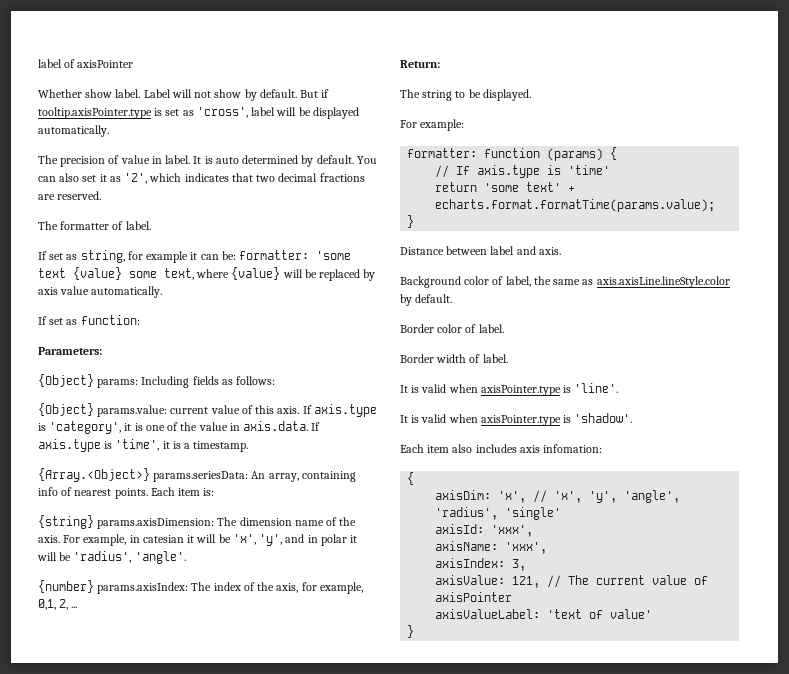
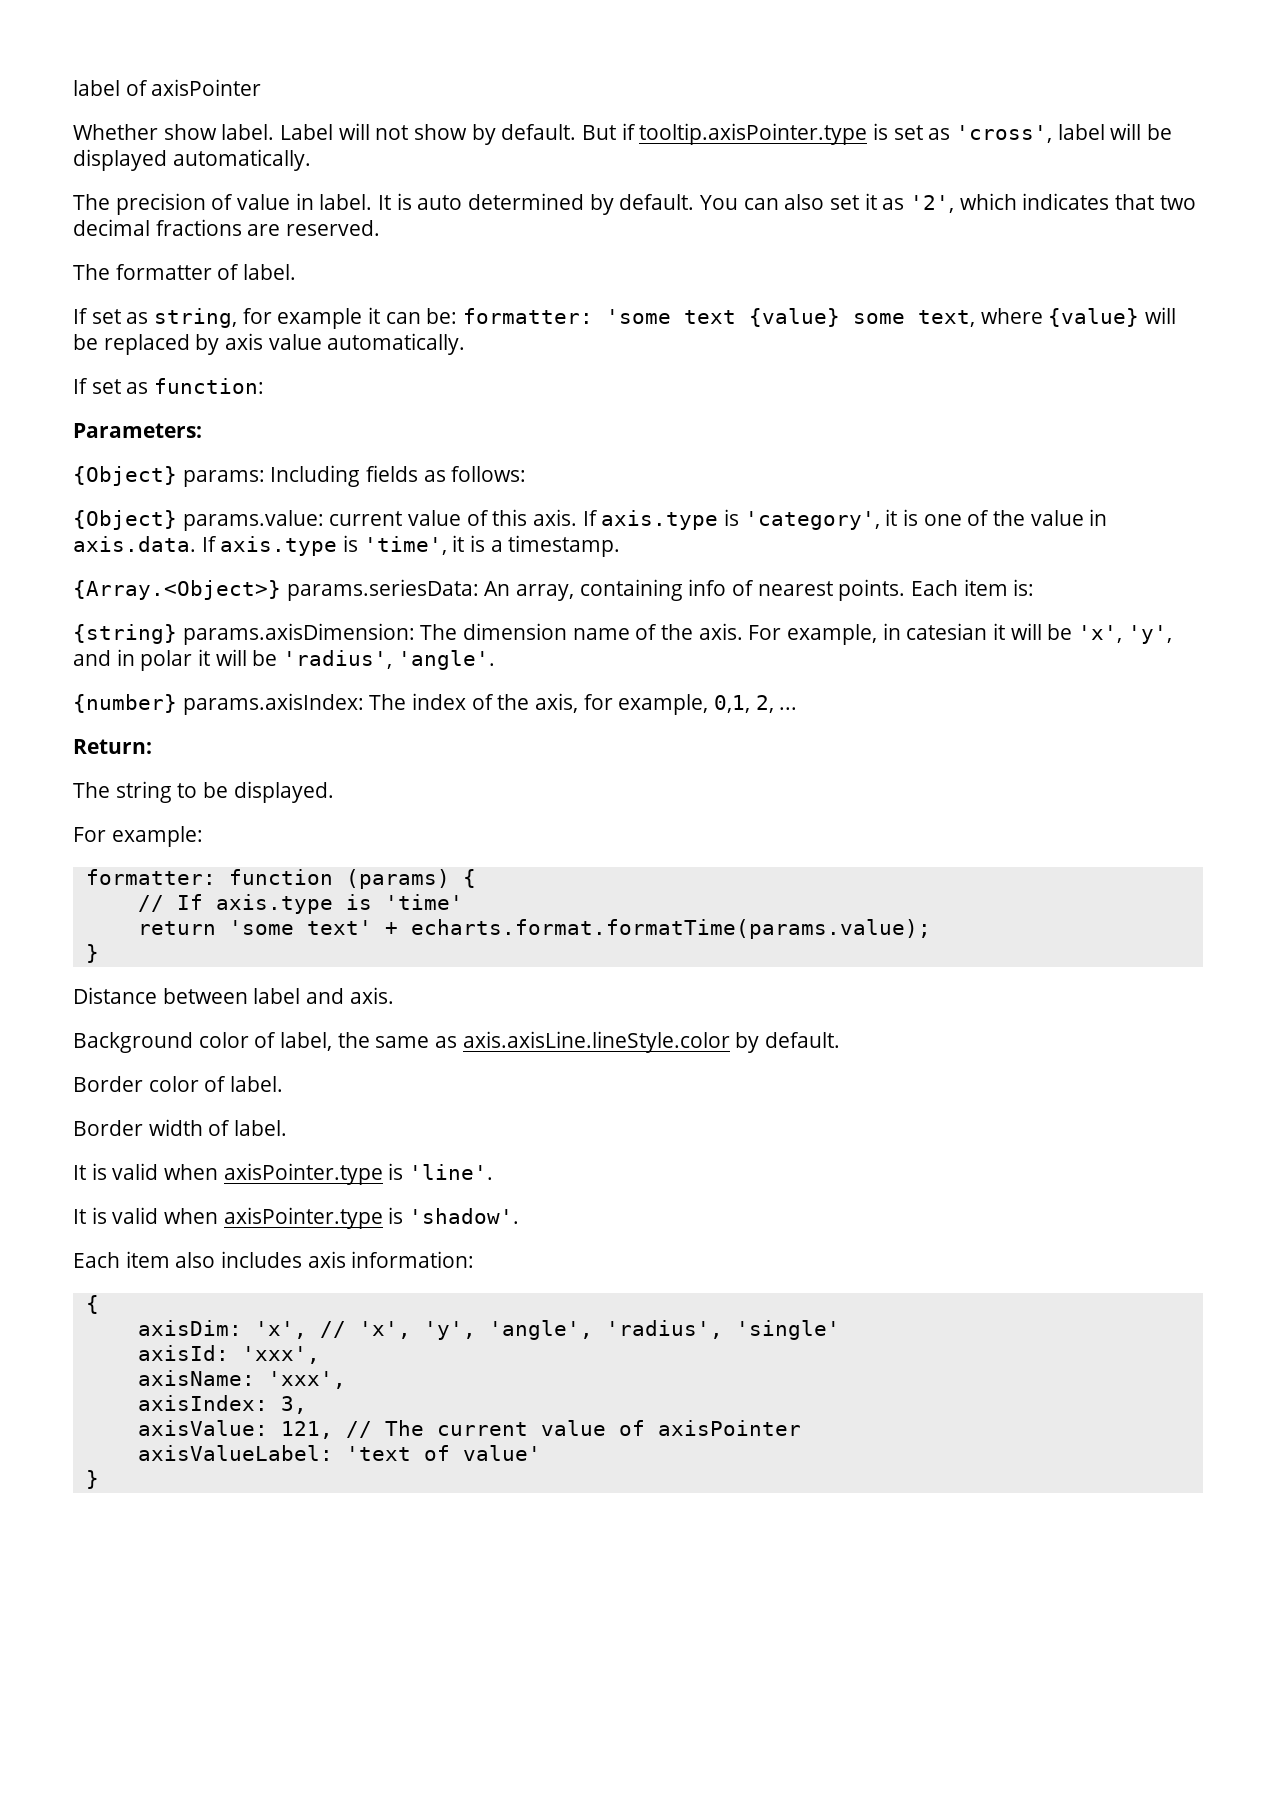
- Each item also includes axis infomation:
+ Each item also includes axis information:

